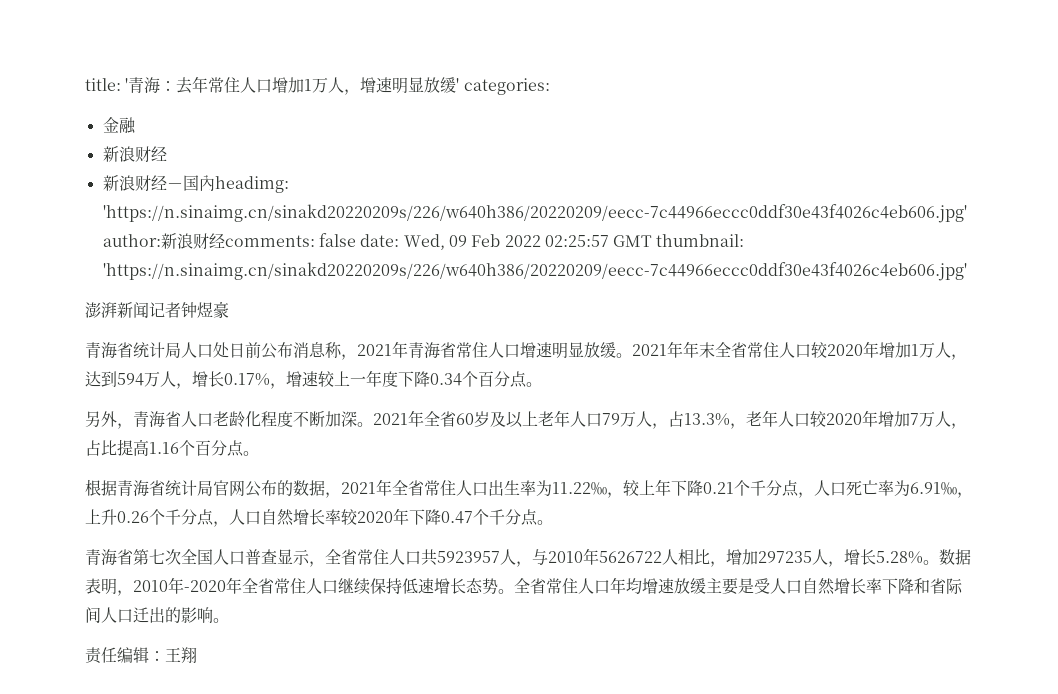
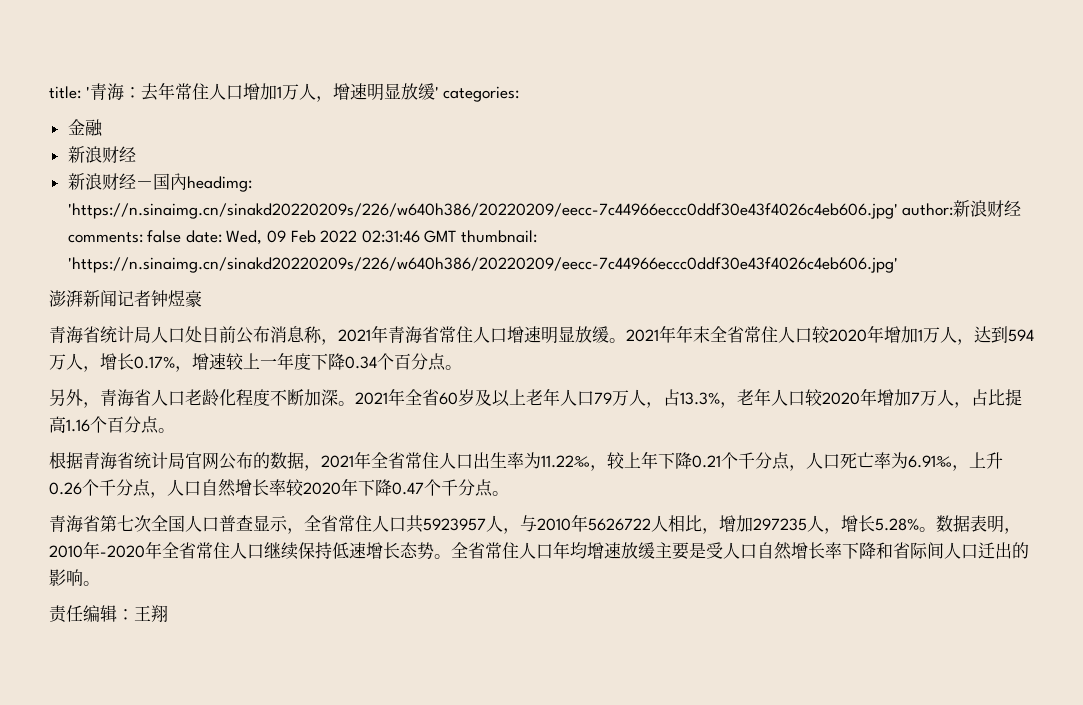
- 新浪财经－国內headimg: 'https://n.sinaimg.cn/sinakd20220209s/226/w640h386/20220209/eecc-7c44966eccc0ddf30e43f4026c4eb606.jpg' author:新浪财经comments: false date: Wed, 09 Feb 2022 02:25:57 GMT thumbnail: 'https://n.sinaimg.cn/sinakd20220209s/226/w640h386/20220209/eecc-7c44966eccc0ddf30e43f4026c4eb606.jpg'
+ 新浪财经－国內headimg: 'https://n.sinaimg.cn/sinakd20220209s/226/w640h386/20220209/eecc-7c44966eccc0ddf30e43f4026c4eb606.jpg' author:新浪财经comments: false date: Wed, 09 Feb 2022 02:31:46 GMT thumbnail: 'https://n.sinaimg.cn/sinakd20220209s/226/w640h386/20220209/eecc-7c44966eccc0ddf30e43f4026c4eb606.jpg'

